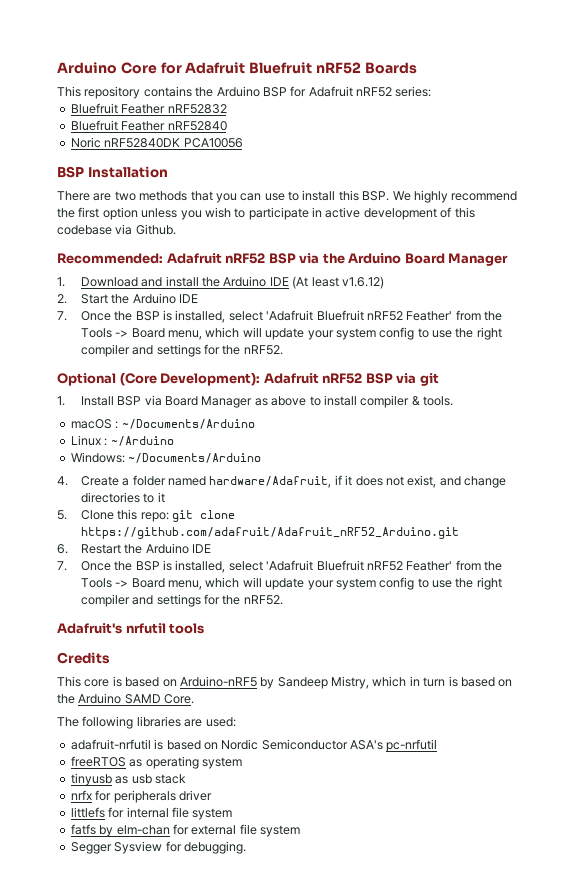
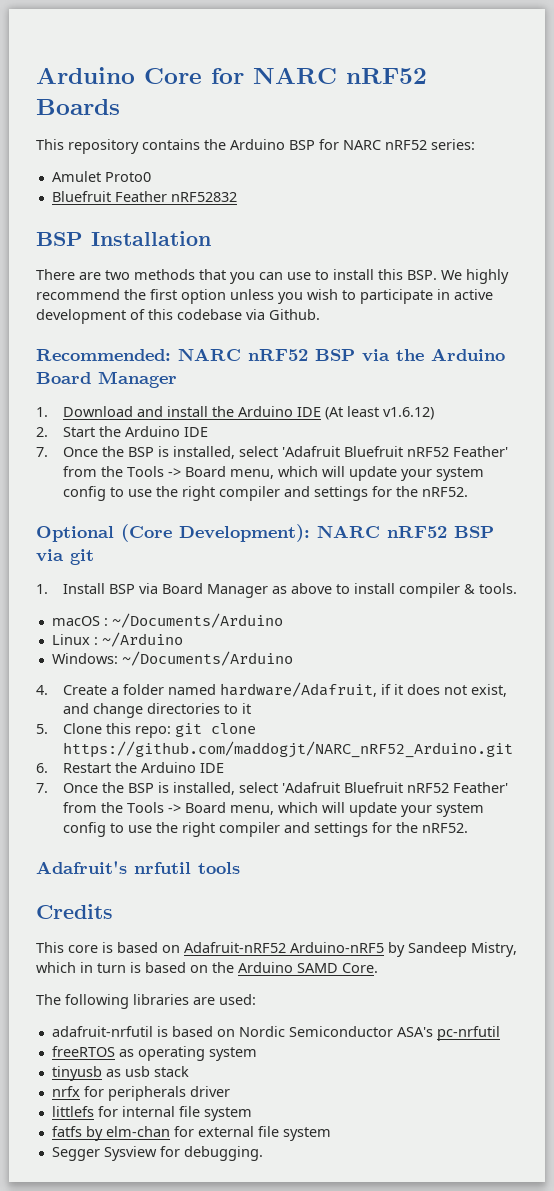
- Arduino Core for Adafruit Bluefruit nRF52 Boards
+ Arduino Core for NARC nRF52 Boards
- This repository contains the Arduino BSP for Adafruit nRF52 series:
+ This repository contains the Arduino BSP for NARC nRF52 series:
+ Amulet Proto0
- Bluefruit Feather nRF52840
- Noric nRF52840DK PCA10056
- Recommended: Adafruit nRF52 BSP via the Arduino Board Manager
+ Recommended: NARC nRF52 BSP via the Arduino Board Manager
- Optional (Core Development): Adafruit nRF52 BSP via git
+ Optional (Core Development): NARC nRF52 BSP via git
- 5. Clone this repo: git clone https://github.com/adafruit/Adafruit_nRF52_Arduino.git
+ 5. Clone this repo: git clone https://github.com/maddogjt/NARC_nRF52_Arduino.git
- This core is based on Arduino-nRF5 by Sandeep Mistry, which in turn is based on the Arduino SAMD Core.
+ This core is based on Adafruit-nRF52 Arduino-nRF5 by Sandeep Mistry, which in turn is based on the Arduino SAMD Core.

